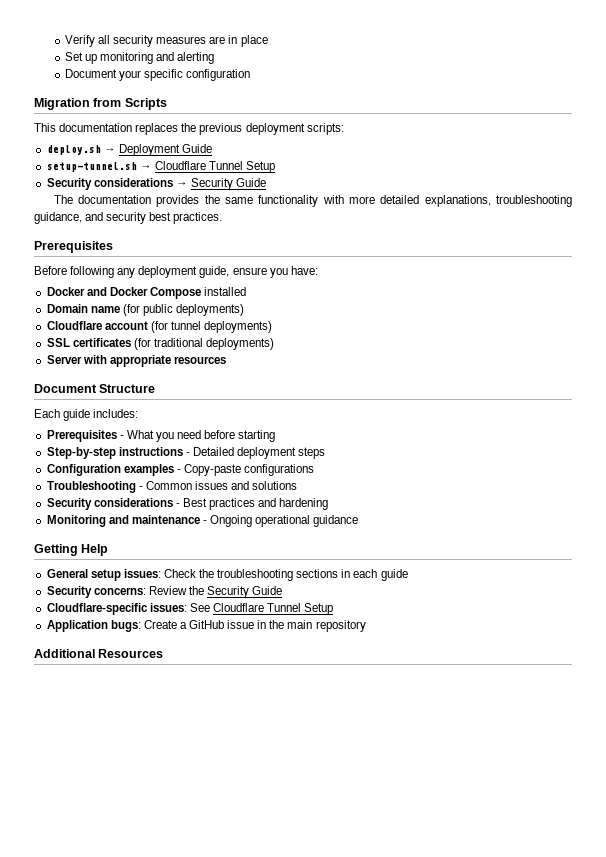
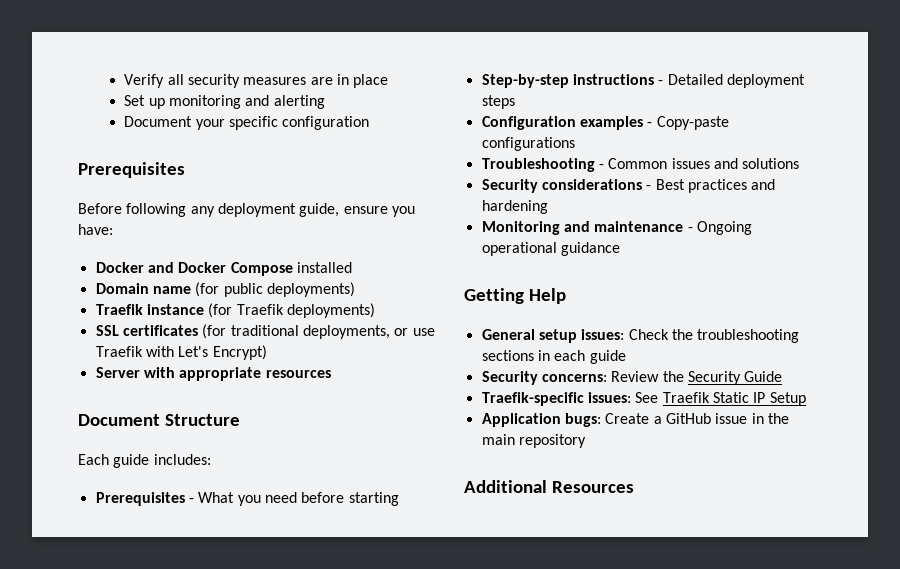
- Migration from Scripts
- This documentation replaces the previous deployment scripts:
- deploy.sh → Deployment Guide
- setup-tunnel.sh → Cloudflare Tunnel Setup
- Security considerations → Security Guide
- The documentation provides the same functionality with more detailed explanations, troubleshooting guidance, and security best practices.
- Cloudflare account (for tunnel deployments)
+ Traefik instance (for Traefik deployments)
- SSL certificates (for traditional deployments)
+ SSL certificates (for traditional deployments, or use Traefik with Let's Encrypt)
- Cloudflare-specific issues: See Cloudflare Tunnel Setup
+ Traefik-specific issues: See Traefik Static IP Setup

